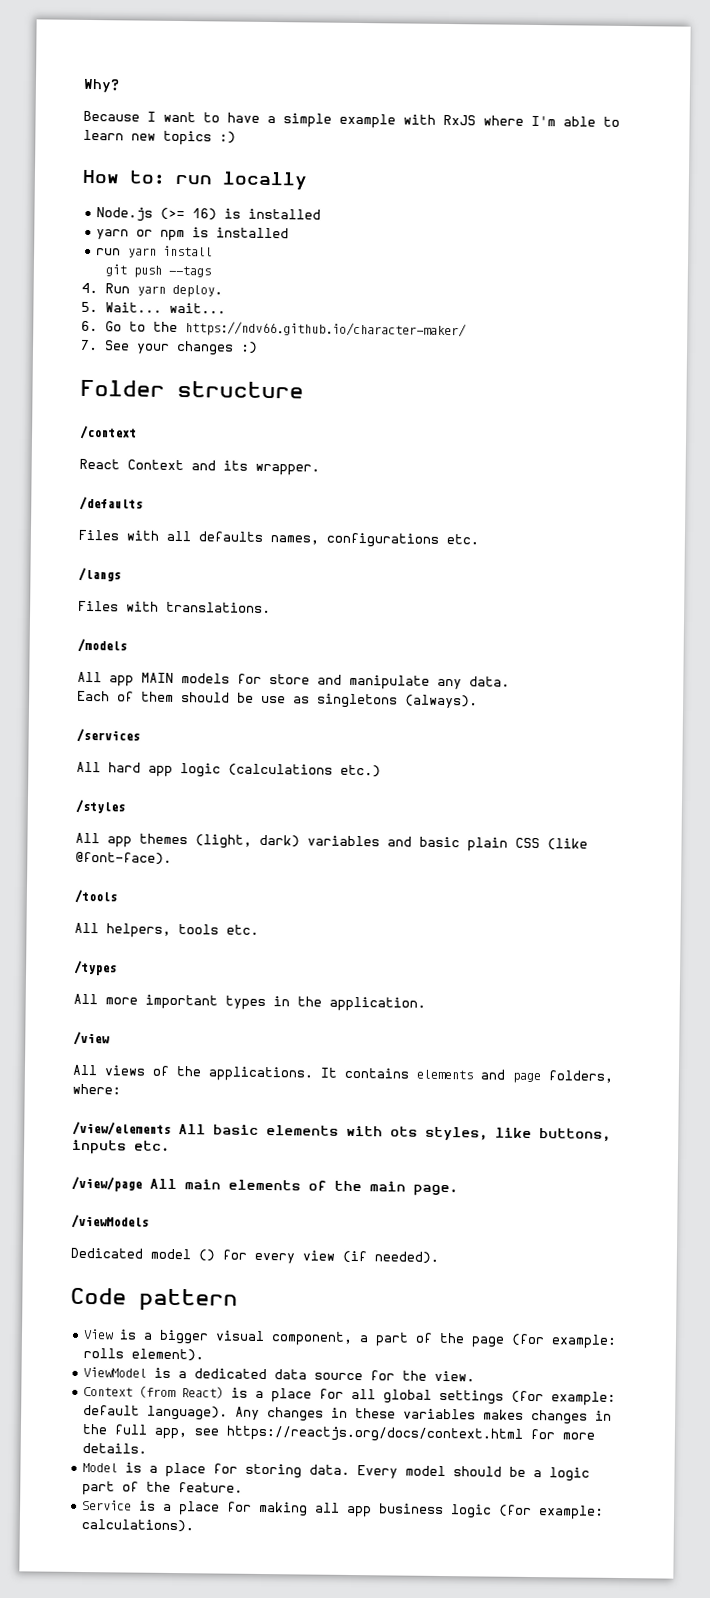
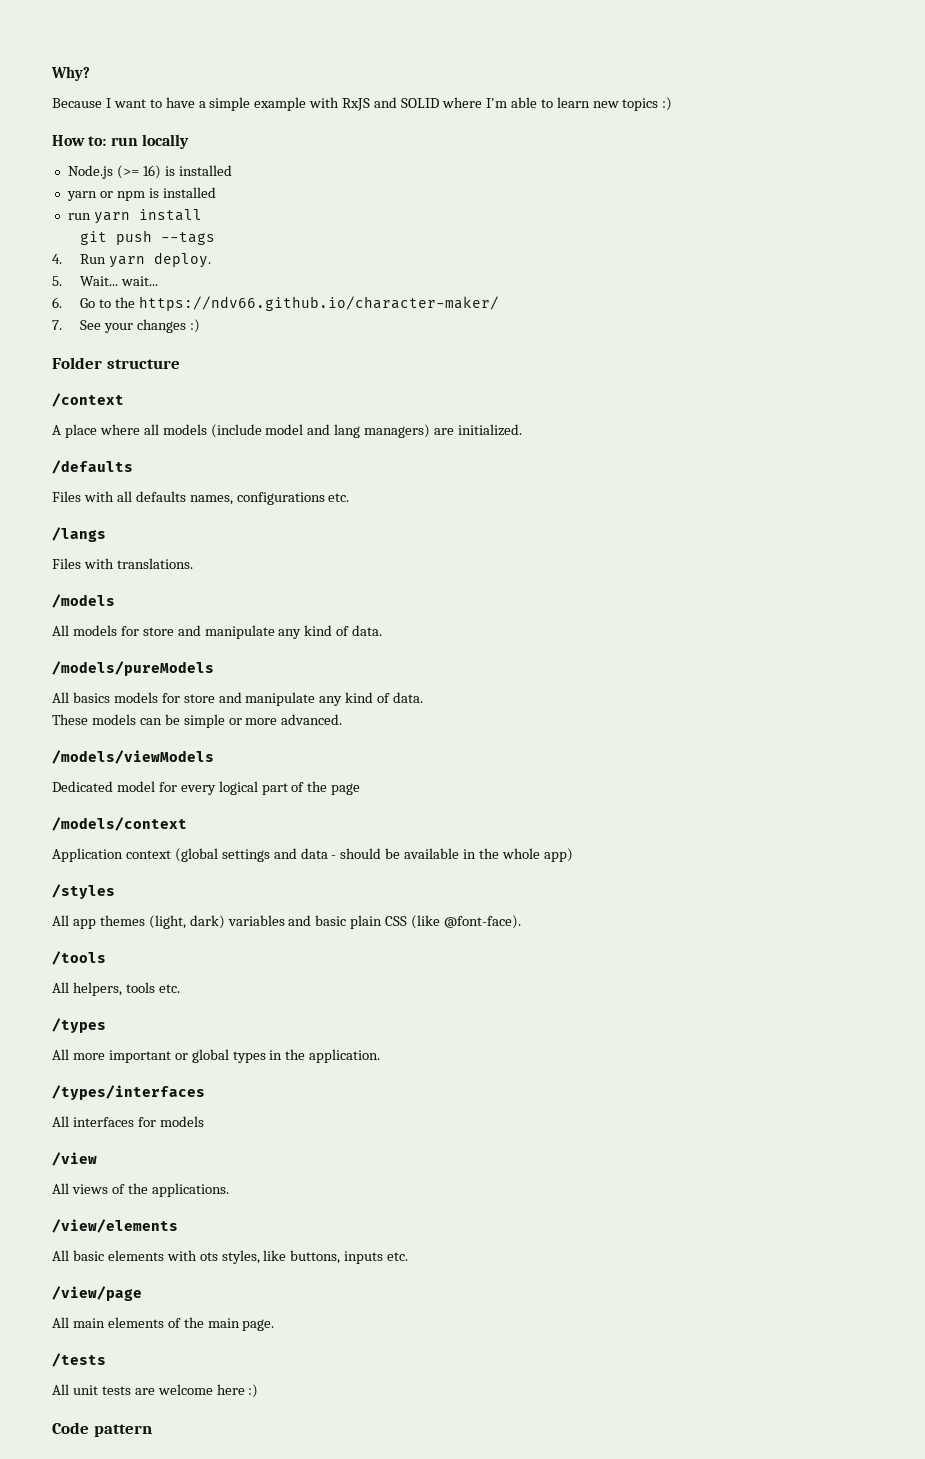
- Because I want to have a simple example with RxJS where I'm able to learn new topics :)
+ Because I want to have a simple example with RxJS and SOLID where I'm able to learn new topics :)
- React Context and its wrapper.
+ A place where all models (include model and lang managers) are initialized.
- All app MAIN models for store and manipulate any data.
- Each of them should be use as singletons (always).
- /services
- All hard app logic (calculations etc.)
+ All models for store and manipulate any kind of data.
+ /models/pureModels
+ All basics models for store and manipulate any kind of data.
+ These models can be simple or more advanced.
+ /models/viewModels
+ Dedicated model for every logical part of the page
+ /models/context
+ Application context (global settings and data - should be available in the whole app)
- All more important types in the application.
+ All more important or global types in the application.
+ /types/interfaces
+ All interfaces for models
- It contains elements and page folders, where:
- /view/elements All basic elements with ots styles, like buttons, inputs etc.
+ /view/elements
+ All basic elements with ots styles, like buttons, inputs etc.
- /view/page All main elements of the main page.
+ /view/page
+ All main elements of the main page.
- /viewModels
- Dedicated model () for every view (if needed).
+ /tests
+ All unit tests are welcome here :)
  Code pattern
- View is a bigger visual component, a part of the page (for example: rolls element).
- ViewModel is a dedicated data source for the view.
- Context (from React) is a place for all global settings (for example: default language). Any changes in these variables makes changes in the full app, see https://reactjs.org/docs/context.html for more details.
- Model is a place for storing data. Every model should be a logic part of the feature.
- Service is a place for making all app business logic (for example: calculations).

